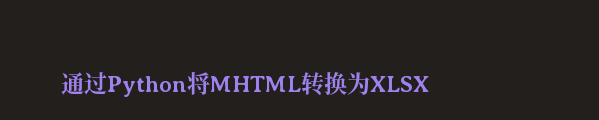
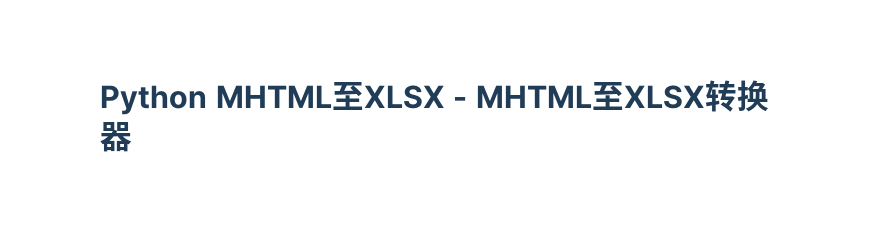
- 通过Python将MHTML转换为XLSX
+ Python MHTML至XLSX - MHTML至XLSX转换器

